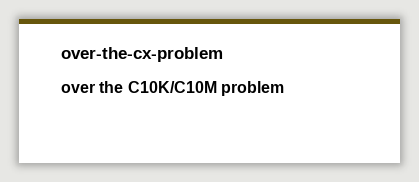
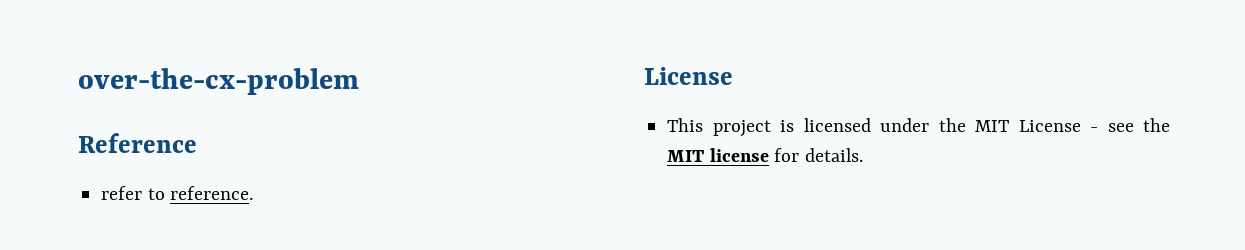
- over the C10K/C10M problem
+ Reference
+ refer to reference.
+ License
+ This project is licensed under the MIT License - see the MIT license for details.

